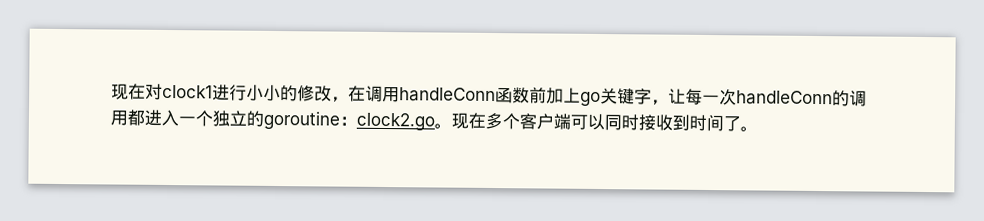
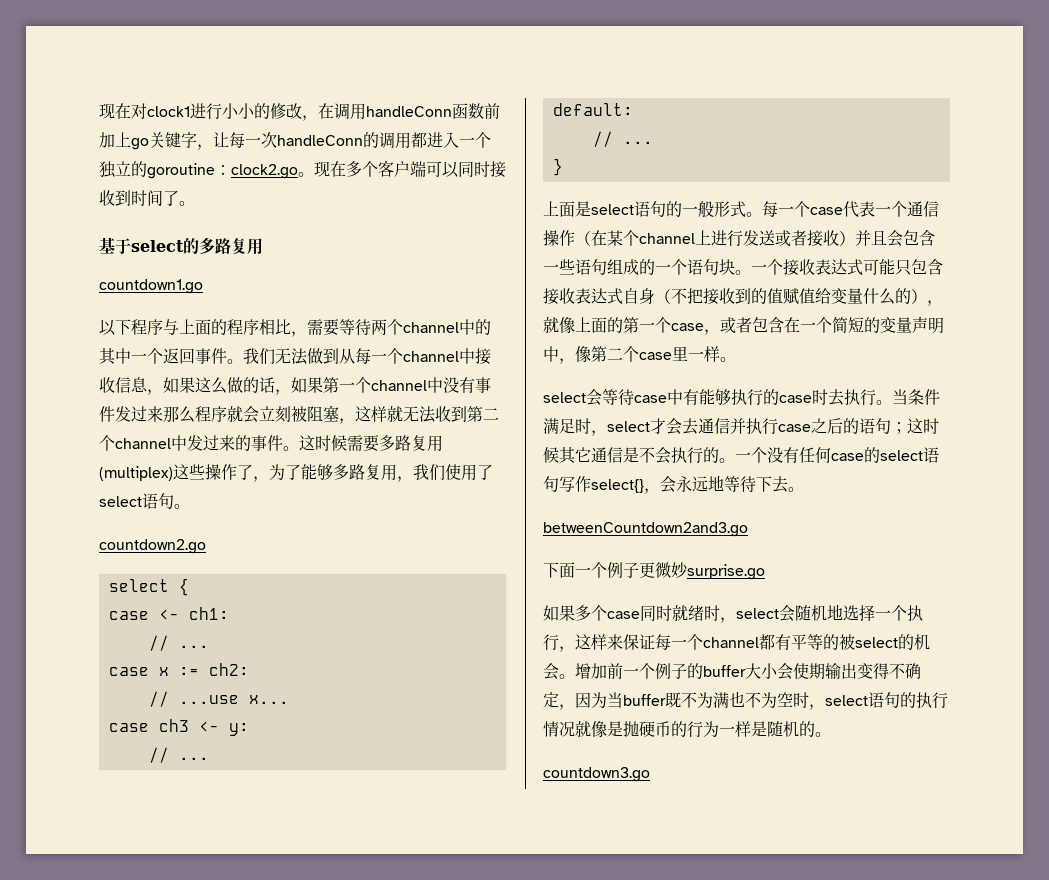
+ 基于select的多路复用
+ countdown1.go
+ 以下程序与上面的程序相比，需要等待两个channel中的其中一个返回事件。我们无法做到从每一个channel中接收信息，如果这么做的话，如果第一个channel中没有事件发过来那么程序就会立刻被阻塞，这样就无法收到第二个channel中发过来的事件。这时候需要多路复用(multiplex)这些操作了，为了能够多路复用，我们使用了select语句。
+ countdown2.go
+ select {
+ case <- ch1:
+ // ...
+ case x := ch2:
+ // ...use x...
+ case ch3 <- y:
+ // ...
+ default:
+ // ...
+ }
+ 上面是select语句的一般形式。每一个case代表一个通信操作（在某个channel上进行发送或者接收）并且会包含一些语句组成的一个语句块。一个接收表达式可能只包含接收表达式自身（不把接收到的值赋值给变量什么的），就像上面的第一个case，或者包含在一个简短的变量声明中，像第二个case里一样。
+ select会等待case中有能够执行的case时去执行。当条件满足时，select才会去通信并执行case之后的语句；这时候其它通信是不会执行的。一个没有任何case的select语句写作select{}，会永远地等待下去。
+ betweenCountdown2and3.go
+ 下面一个例子更微妙surprise.go
+ 如果多个case同时就绪时，select会随机地选择一个执行，这样来保证每一个channel都有平等的被select的机会。增加前一个例子的buffer大小会使期输出变得不确定，因为当buffer既不为满也不为空时，select语句的执行情况就像是抛硬币的行为一样是随机的。
+ countdown3.go

